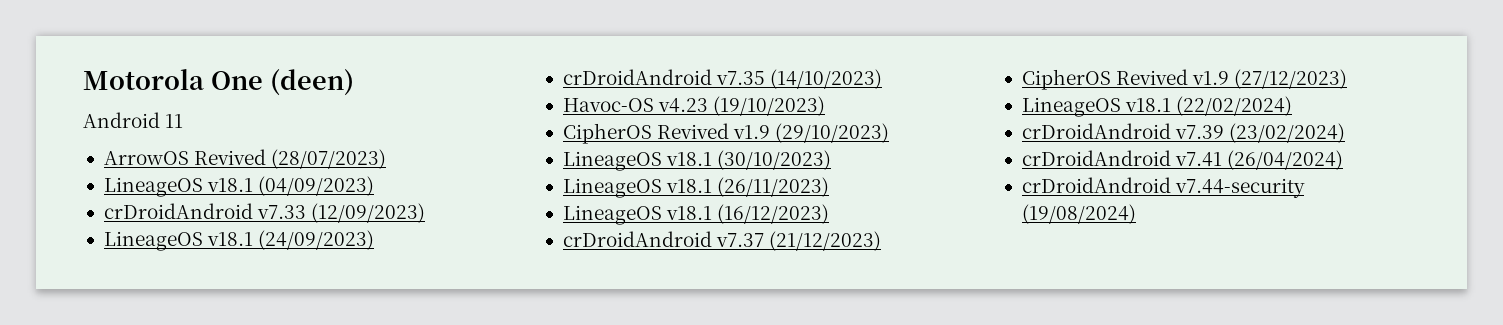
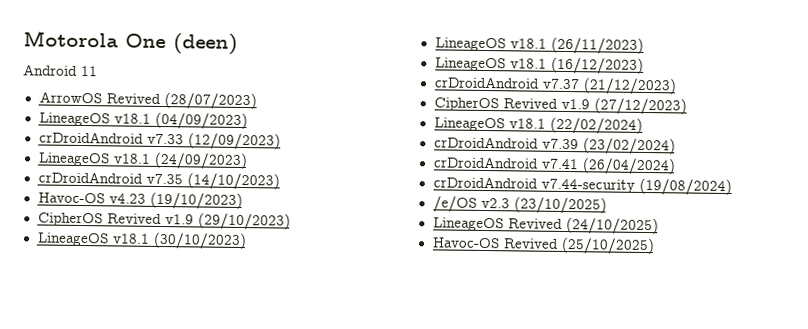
+ /e/OS v2.3 (23/10/2025)
+ LineageOS Revived (24/10/2025)
+ Havoc-OS Revived (25/10/2025)

